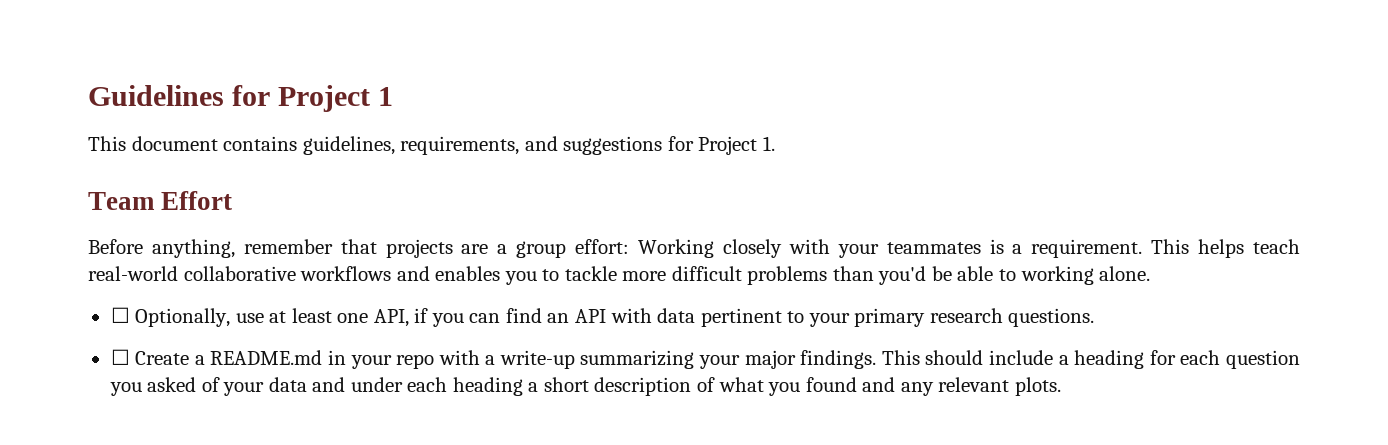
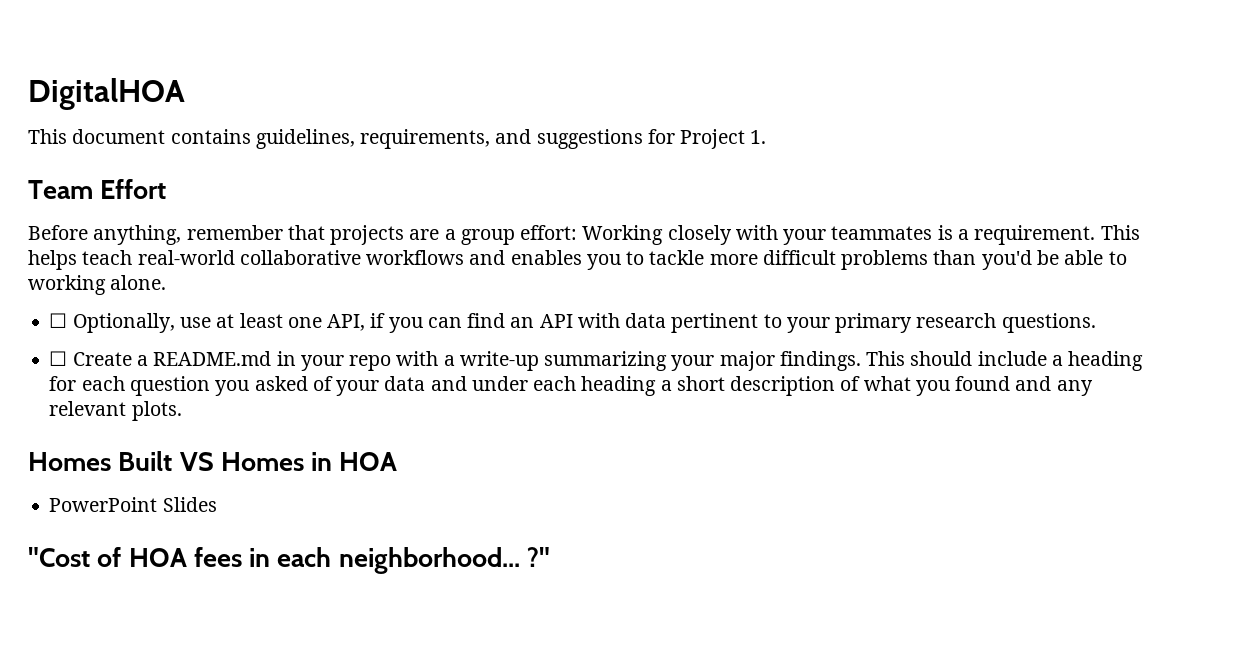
- Guidelines for Project 1
+ DigitalHOA
+ Homes Built VS Homes in HOA
+ PowerPoint Slides
+ "Cost of HOA fees in each neighborhood... ?"

